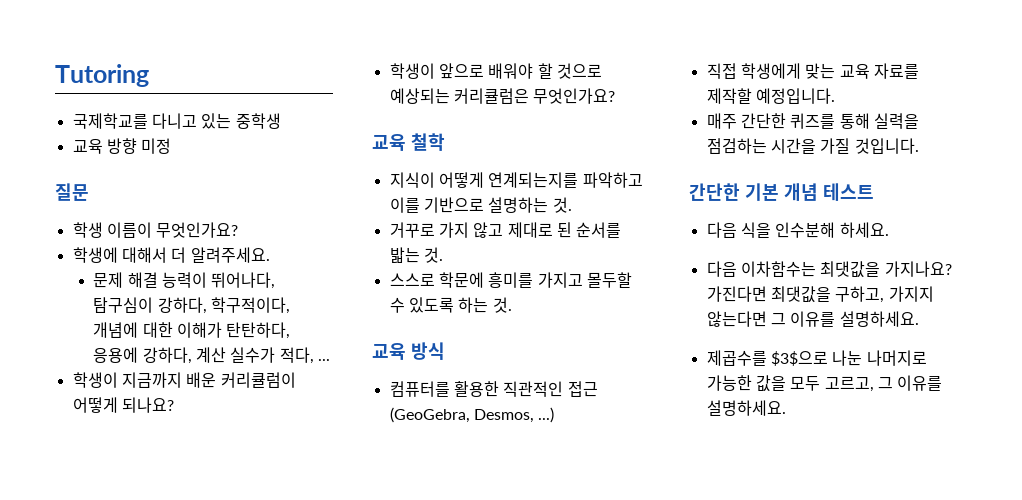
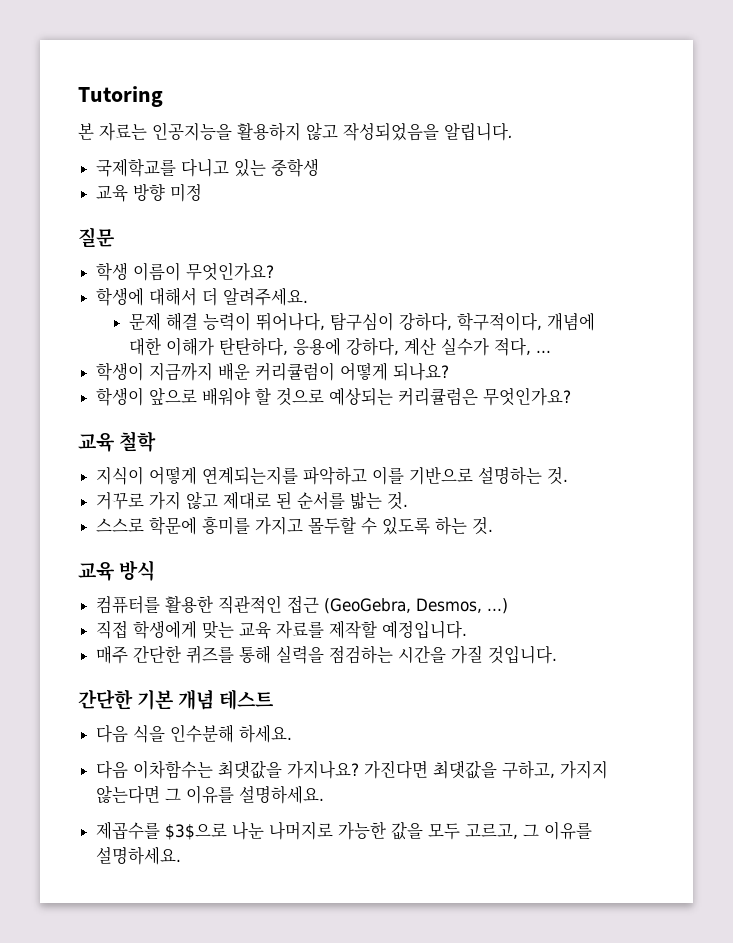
+ 본 자료는 인공지능을 활용하지 않고 작성되었음을 알립니다.

